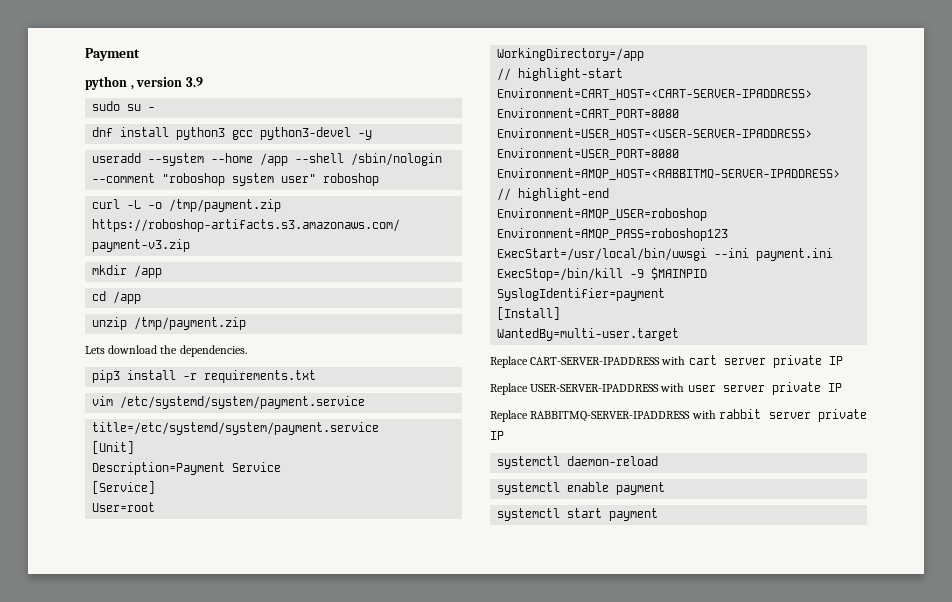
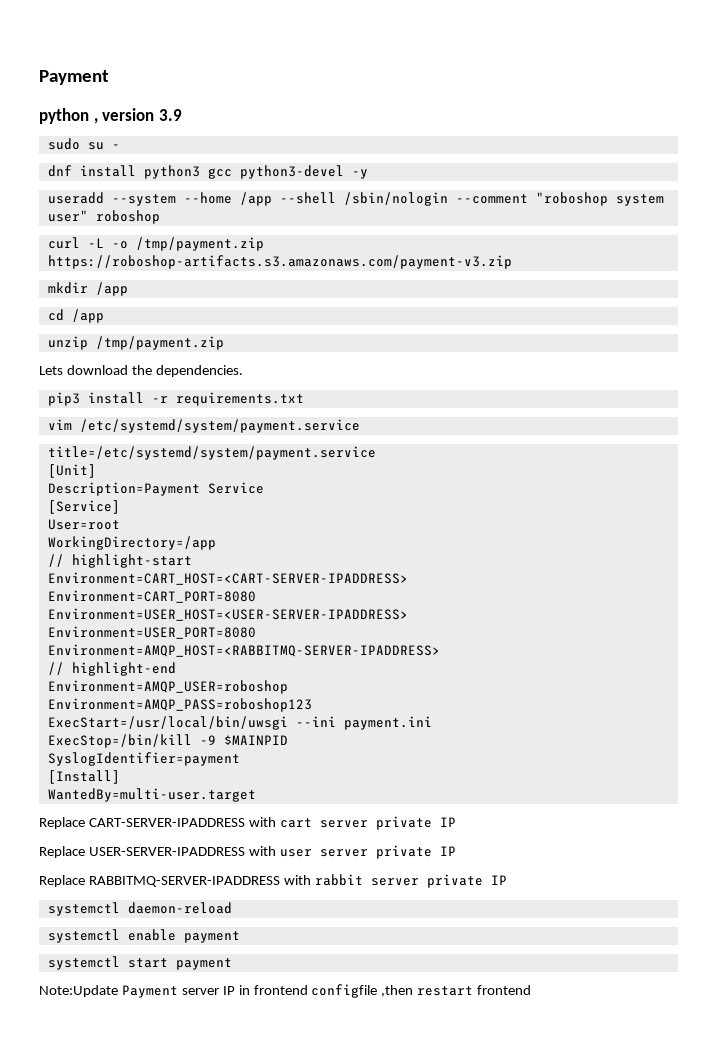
+ Note:Update Payment server IP in frontend configfile ,then restart frontend

